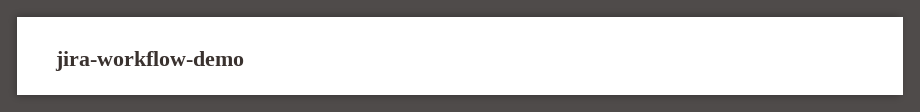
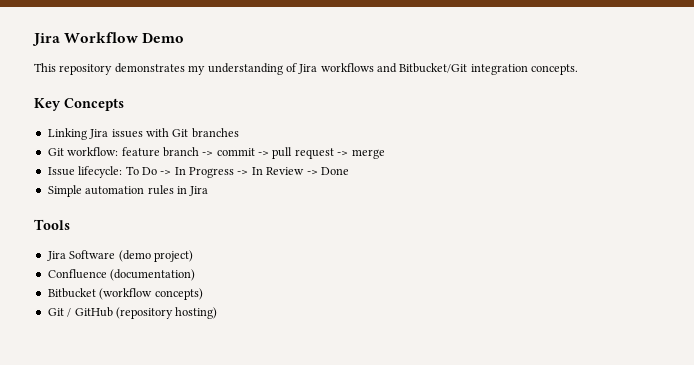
- jira-workflow-demo
+ Jira Workflow Demo
+ This repository demonstrates my understanding of Jira workflows and Bitbucket/Git integration concepts.
+ Key Concepts
+ Linking Jira issues with Git branches
+ Git workflow: feature branch -> commit -> pull request -> merge
+ Issue lifecycle: To Do -> In Progress -> In Review -> Done
+ Simple automation rules in Jira
+ Tools
+ Jira Software (demo project)
+ Confluence (documentation)
+ Bitbucket (workflow concepts)
+ Git / GitHub (repository hosting)

